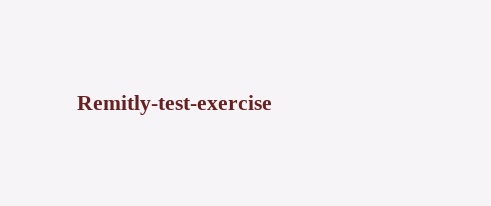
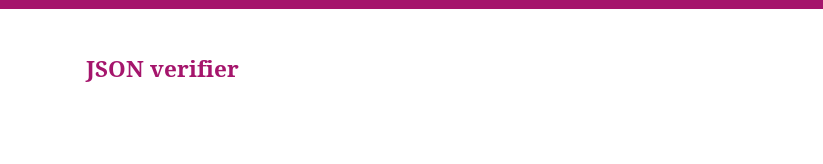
- Remitly-test-exercise
+ JSON verifier

